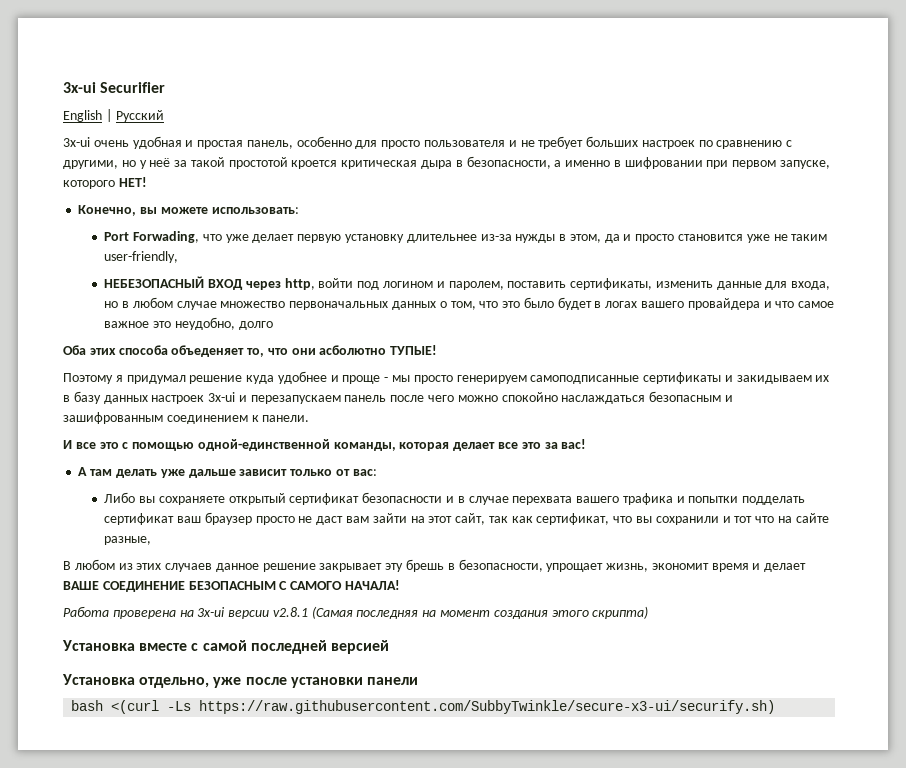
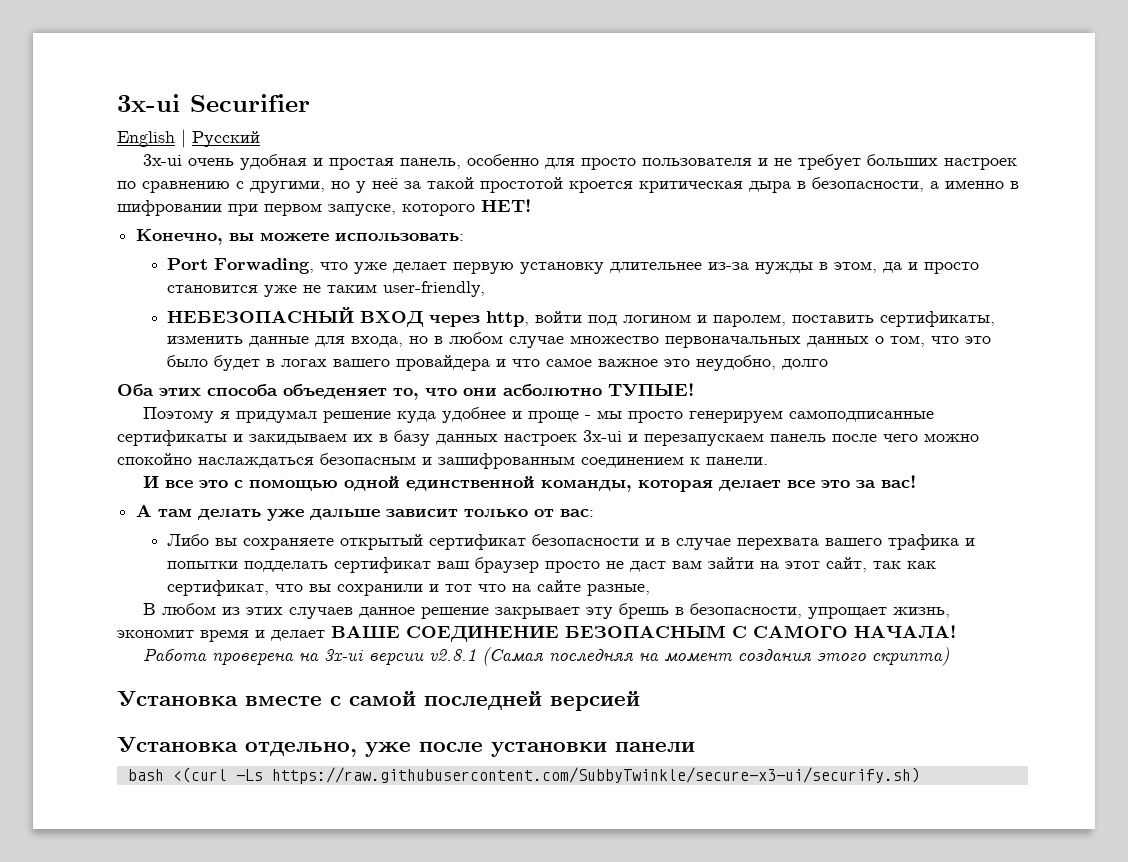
- И все это с помощью одной-единственной команды, которая делает все это за вас!
+ И все это с помощью одной единственной команды, которая делает все это за вас!

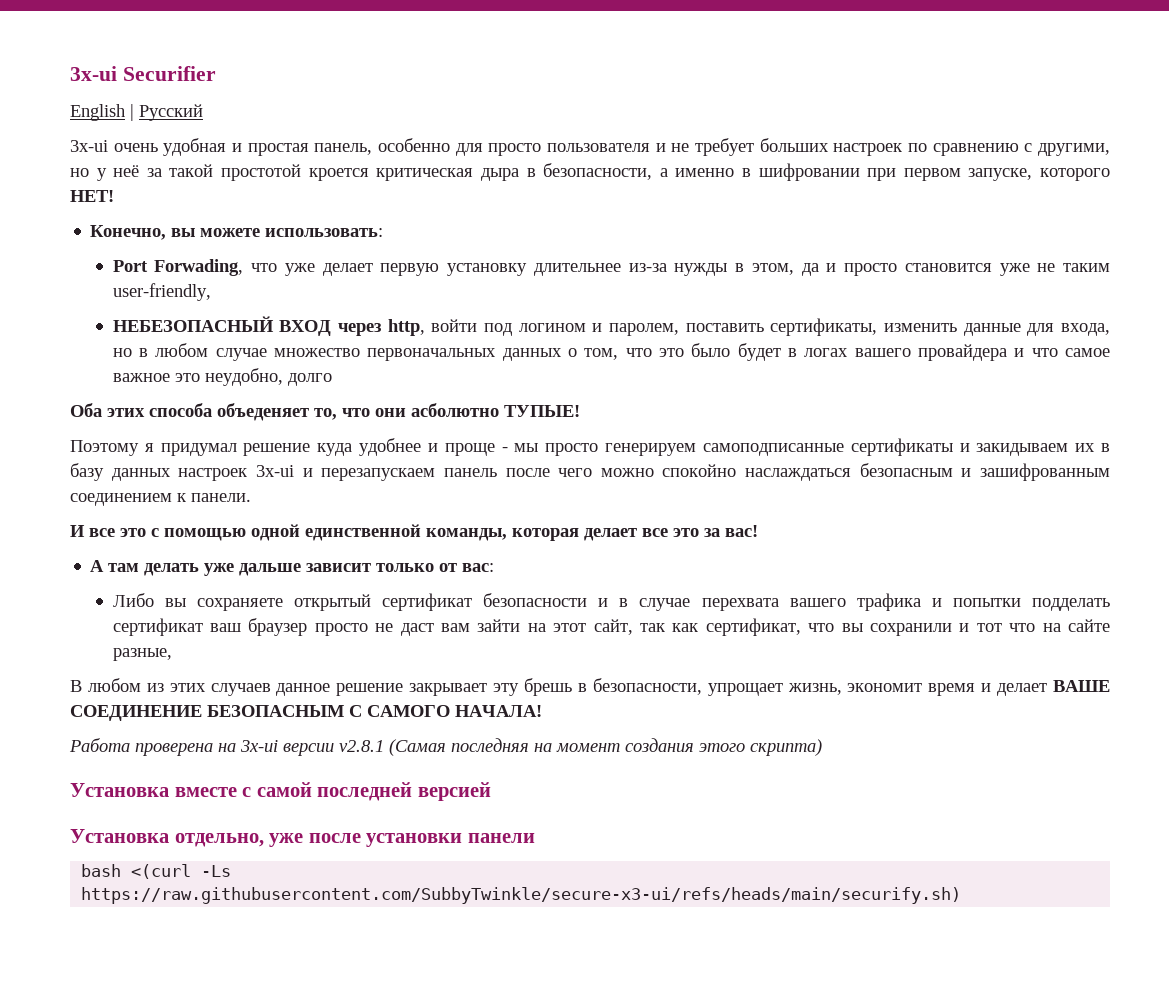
- bash <(curl -Ls https://raw.githubusercontent.com/SubbyTwinkle/secure-x3-ui/securify.sh)
+ bash <(curl -Ls https://raw.githubusercontent.com/SubbyTwinkle/secure-x3-ui/refs/heads/main/securify.sh)

